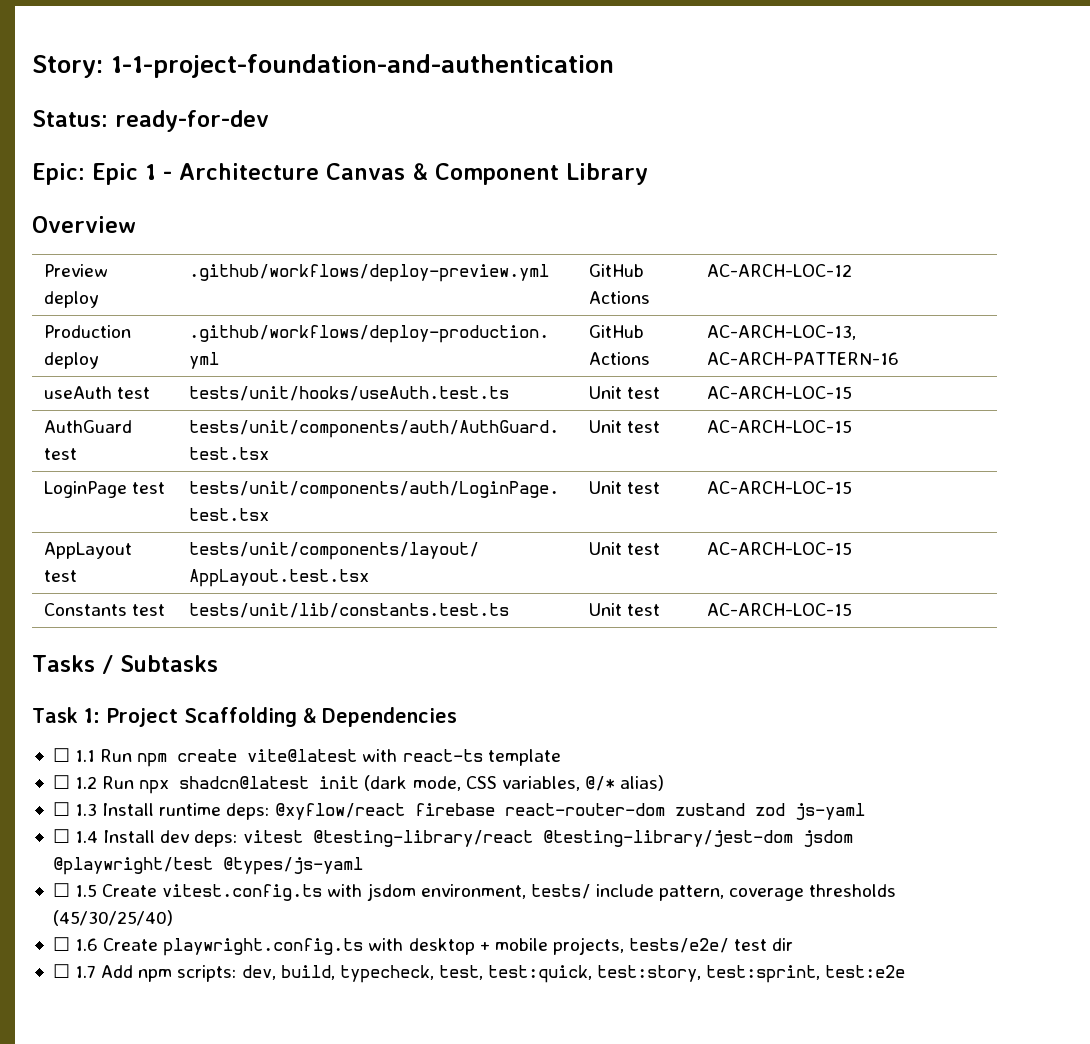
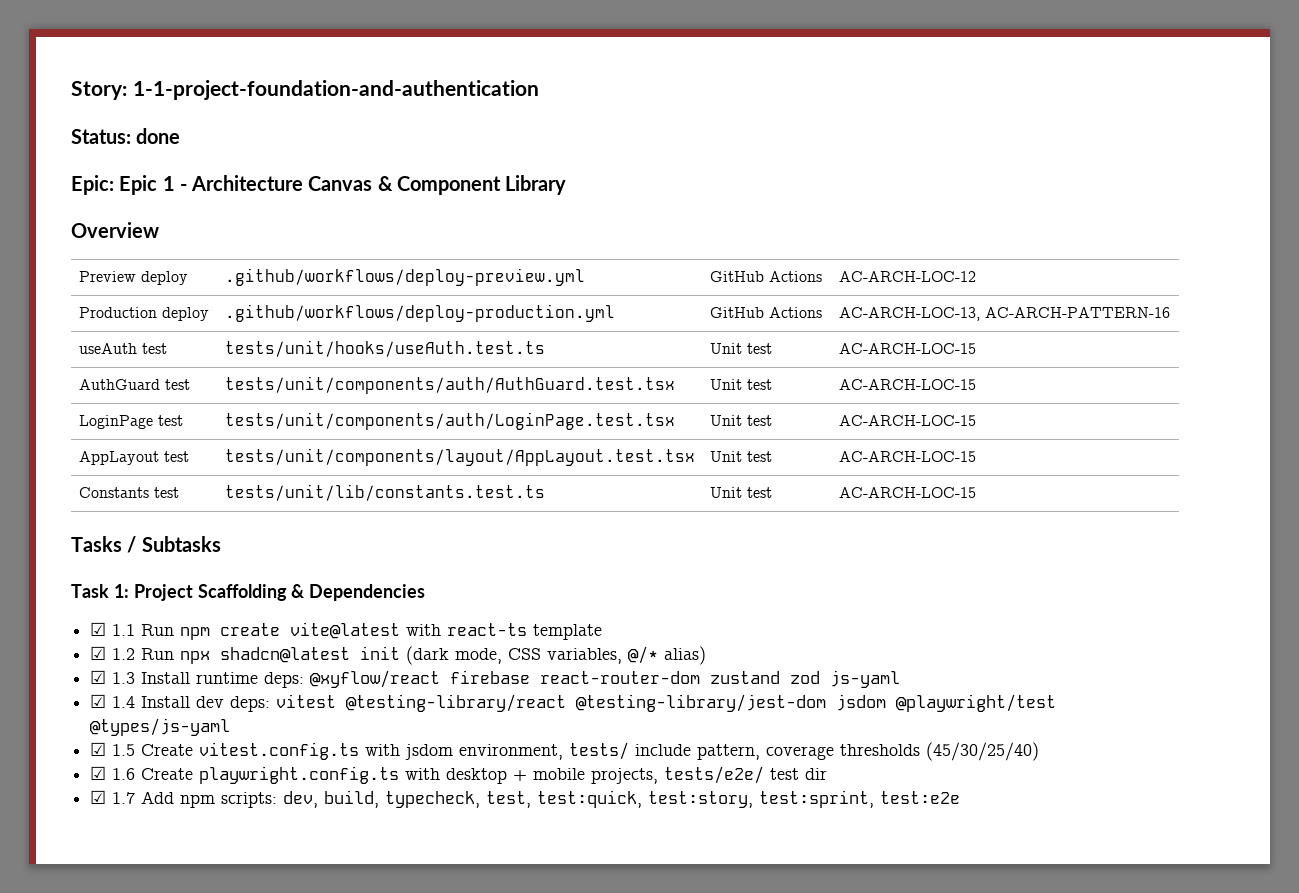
- Status: ready-for-dev
+ Status: done
- ☐ 1.1 Run npm create vite@latest with react-ts template
+ ☑ 1.1 Run npm create vite@latest with react-ts template
- ☐ 1.2 Run npx shadcn@latest init (dark mode, CSS variables, @/* alias)
+ ☑ 1.2 Run npx shadcn@latest init (dark mode, CSS variables, @/* alias)
- ☐ 1.3 Install runtime deps: @xyflow/react firebase react-router-dom zustand zod js-yaml
+ ☑ 1.3 Install runtime deps: @xyflow/react firebase react-router-dom zustand zod js-yaml
- ☐ 1.4 Install dev deps: vitest @testing-library/react @testing-library/jest-dom jsdom @playwright/test @types/js-yaml
+ ☑ 1.4 Install dev deps: vitest @testing-library/react @testing-library/jest-dom jsdom @playwright/test @types/js-yaml
- ☐ 1.5 Create vitest.config.ts with jsdom environment, tests/ include pattern, coverage thresholds (45/30/25/40)
+ ☑ 1.5 Create vitest.config.ts with jsdom environment, tests/ include pattern, coverage thresholds (45/30/25/40)
- ☐ 1.6 Create playwright.config.ts with desktop + mobile projects, tests/e2e/ test dir
+ ☑ 1.6 Create playwright.config.ts with desktop + mobile projects, tests/e2e/ test dir
- ☐ 1.7 Add npm scripts: dev, build, typecheck, test, test:quick, test:story, test:sprint, test:e2e
+ ☑ 1.7 Add npm scripts: dev, build, typecheck, test, test:quick, test:story, test:sprint, test:e2e

